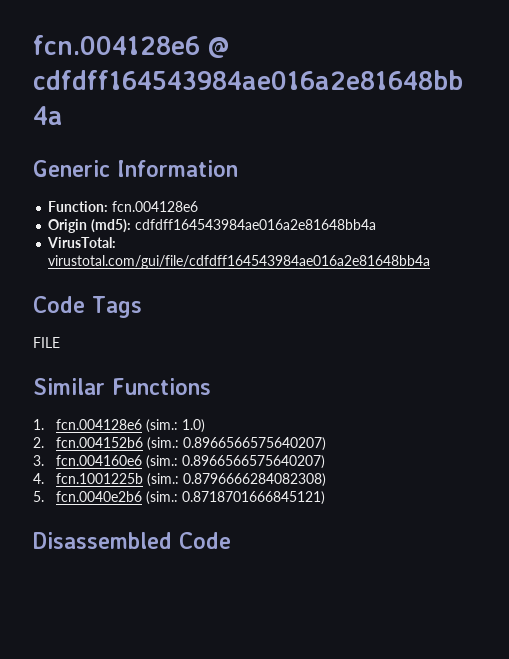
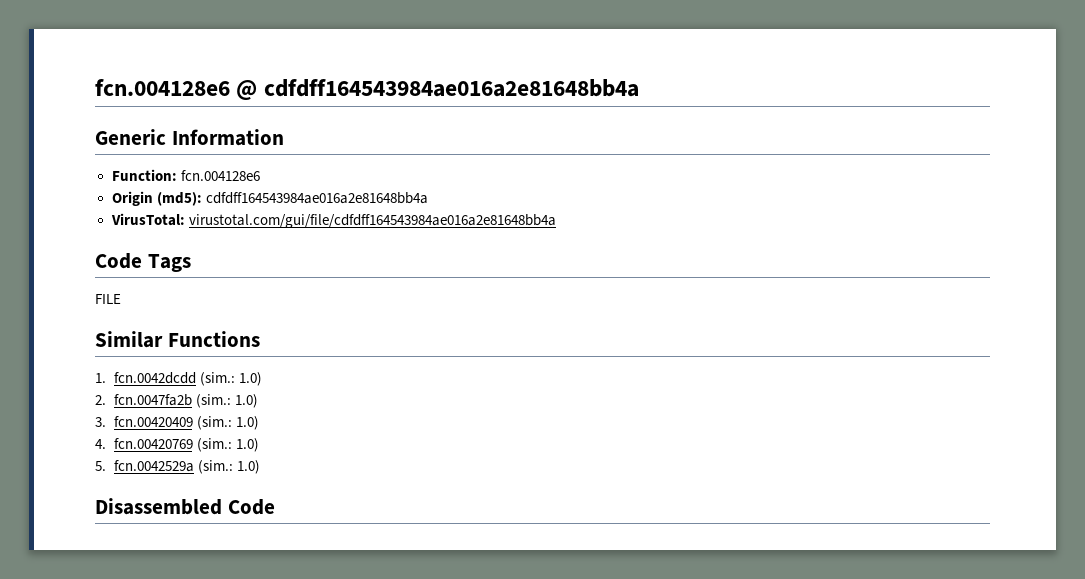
- 1. fcn.004128e6 (sim.: 1.0)
+ 1. fcn.0042dcdd (sim.: 1.0)
- 2. fcn.004152b6 (sim.: 0.8966566575640207)
- 3. fcn.004160e6 (sim.: 0.8966566575640207)
- 4. fcn.1001225b (sim.: 0.8796666284082308)
- 5. fcn.0040e2b6 (sim.: 0.8718701666845121)
+ 2. fcn.0047fa2b (sim.: 1.0)
+ 3. fcn.00420409 (sim.: 1.0)
+ 4. fcn.00420769 (sim.: 1.0)
+ 5. fcn.0042529a (sim.: 1.0)

